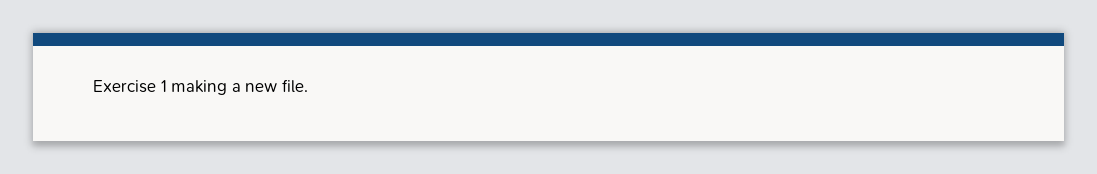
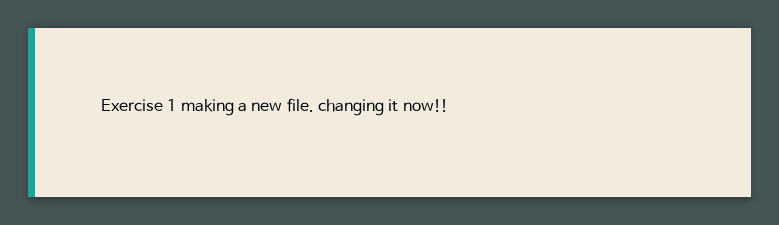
- Exercise 1 making a new file.
+ Exercise 1 making a new file. changing it now!!

